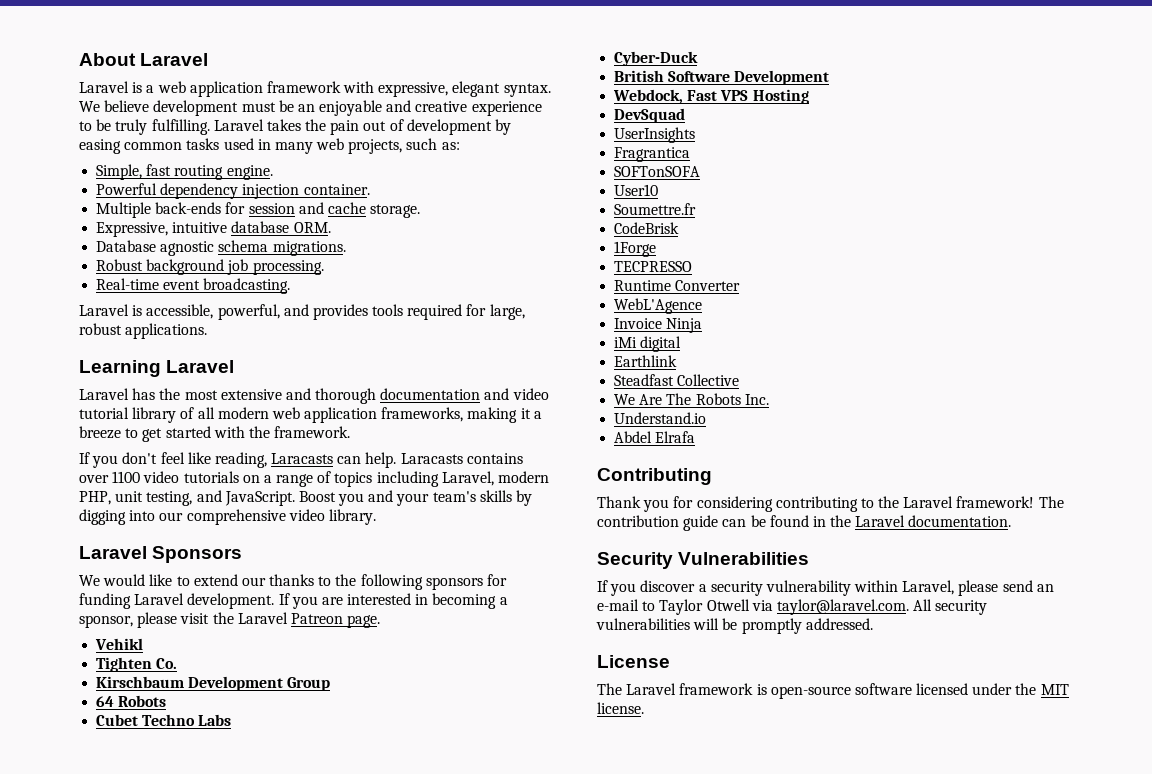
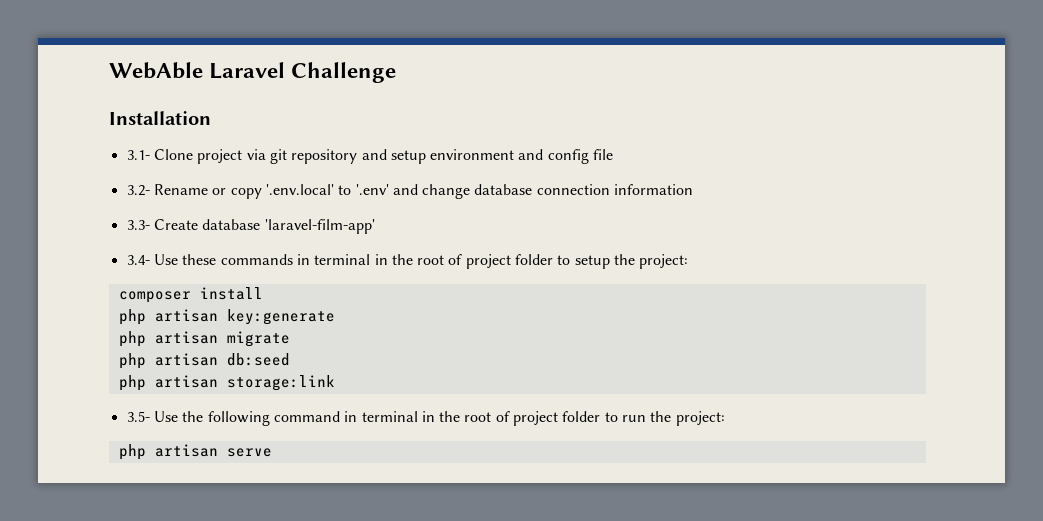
- About Laravel
- Laravel is a web application framework with expressive, elegant syntax. We believe development must be an enjoyable and creative experience to be truly fulfilling. Laravel takes the pain out of development by easing common tasks used in many web projects, such as:
- Simple, fast routing engine.
- Powerful dependency injection container.
- Multiple back-ends for session and cache storage.
- Expressive, intuitive database ORM.
- Database agnostic schema migrations.
- Robust background job processing.
- Real-time event broadcasting.
- Laravel is accessible, powerful, and provides tools required for large, robust applications.
- Learning Laravel
- Laravel has the most extensive and thorough documentation and video tutorial library of all modern web application frameworks, making it a breeze to get started with the framework.
- If you don't feel like reading, Laracasts can help. Laracasts contains over 1100 video tutorials on a range of topics including Laravel, modern PHP, unit testing, and JavaScript. Boost you and your team's skills by digging into our comprehensive video library.
- Laravel Sponsors
- We would like to extend our thanks to the following sponsors for funding Laravel development. If you are interested in becoming a sponsor, please visit the Laravel Patreon page.
- Vehikl
- Tighten Co.
- Kirschbaum Development Group
- 64 Robots
- Cubet Techno Labs
- Cyber-Duck
- British Software Development
- Webdock, Fast VPS Hosting
- DevSquad
- UserInsights
- Fragrantica
- SOFTonSOFA
- User10
- Soumettre.fr
- CodeBrisk
- 1Forge
- TECPRESSO
- Runtime Converter
- WebL'Agence
- Invoice Ninja
- iMi digital
- Earthlink
- Steadfast Collective
- We Are The Robots Inc.
- Understand.io
- Abdel Elrafa
- Contributing
- Thank you for considering contributing to the Laravel framework! The contribution guide can be found in the Laravel documentation.
- Security Vulnerabilities
- If you discover a security vulnerability within Laravel, please send an e-mail to Taylor Otwell via taylor@laravel.com. All security vulnerabilities will be promptly addressed.
- License
- The Laravel framework is open-source software licensed under the MIT license.
+ WebAble Laravel Challenge
+ Installation
+ 3.1- Clone project via git repository and setup environment and config file
+ 3.2- Rename or copy '.env.local' to '.env' and change database connection information
+ 3.3- Create database 'laravel-film-app'
+ 3.4- Use these commands in terminal in the root of project folder to setup the project:
+ composer install
+ php artisan key:generate
+ php artisan migrate
+ php artisan db:seed
+ php artisan storage:link
+ 3.5- Use the following command in terminal in the root of project folder to run the project:
+ php artisan serve

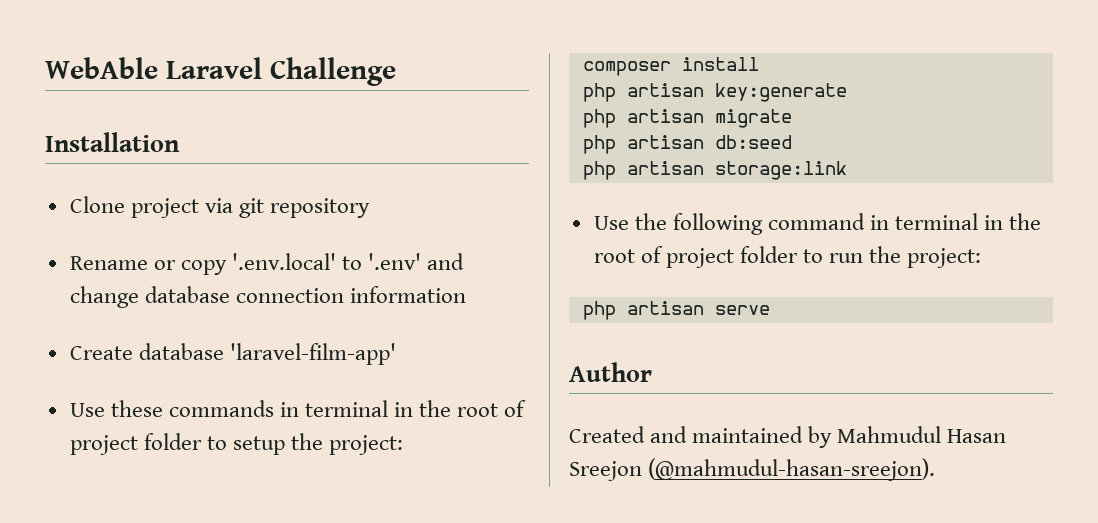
- 3.1- Clone project via git repository and setup environment and config file
- 3.2- Rename or copy '.env.local' to '.env' and change database connection information
+ Clone project via git repository
+ Rename or copy '.env.local' to '.env' and change database connection information
- 3.3- Create database 'laravel-film-app'
+ Create database 'laravel-film-app'
- 3.4- Use these commands in terminal in the root of project folder to setup the project:
+ Use these commands in terminal in the root of project folder to setup the project:
- 3.5- Use the following command in terminal in the root of project folder to run the project:
+ Use the following command in terminal in the root of project folder to run the project:
+ Author
+ Created and maintained by Mahmudul Hasan Sreejon (@mahmudul-hasan-sreejon).

